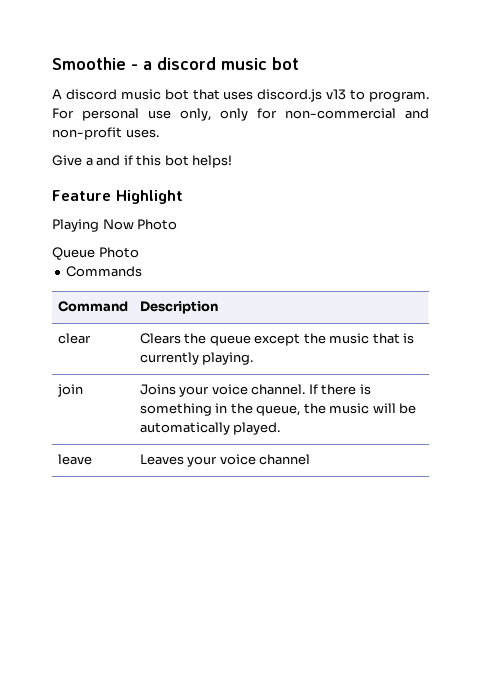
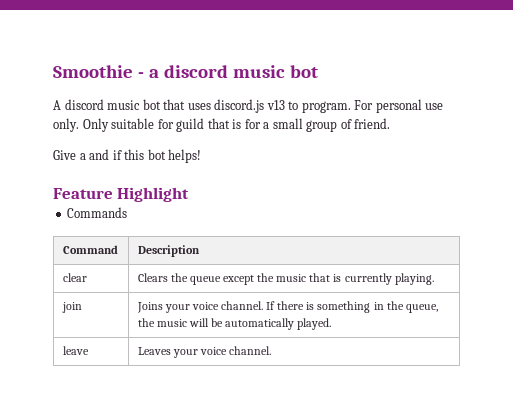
- For personal use only, only for non-commercial and non-profit uses.
+ For personal use only. Only suitable for guild that is for a small group of friend.
- Playing Now Photo
- Queue Photo
- leave | Leaves your voice channel
+ leave | Leaves your voice channel.

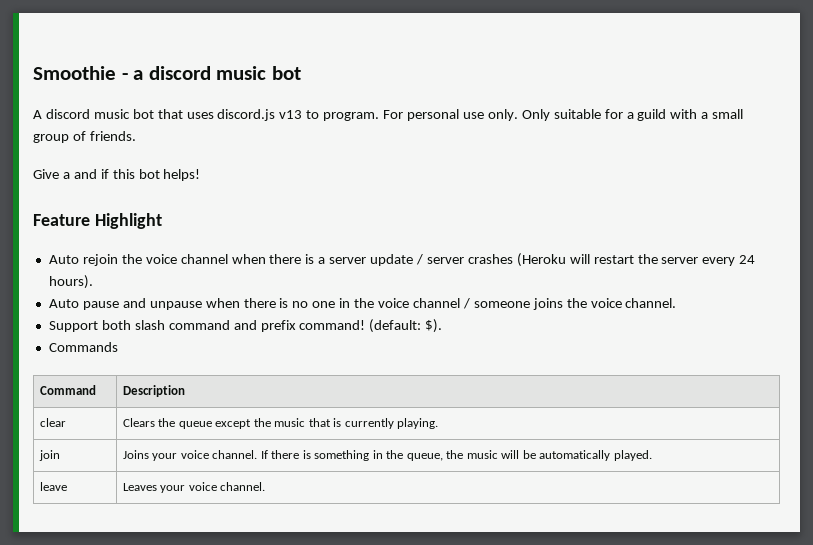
- Only suitable for guild that is for a small group of friend.
+ Only suitable for a guild with a small group of friends.
+ Auto rejoin the voice channel when there is a server update / server crashes (Heroku will restart the server every 24 hours).
+ Auto pause and unpause when there is no one in the voice channel / someone joins the voice channel.
+ Support both slash command and prefix command! (default: $).

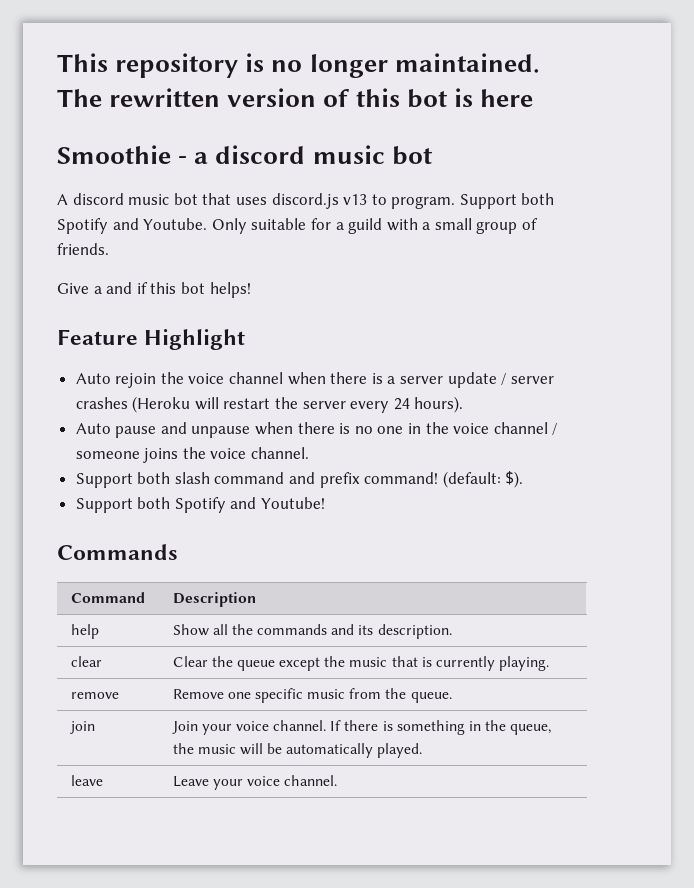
+ This repository is no longer maintained. The rewritten version of this bot is here
- For personal use only.
+ Support both Spotify and Youtube.
+ Support both Spotify and Youtube!
  Commands
  Command | Description
+ help | Show all the commands and its description.
- clear | Clears the queue except the music that is currently playing.
+ clear | Clear the queue except the music that is currently playing.
+ remove | Remove one specific music from the queue.
- join | Joins your voice channel. If there is something in the queue, the music will be automatically played.
+ join | Join your voice channel. If there is something in the queue, the music will be automatically played.
- leave | Leaves your voice channel.
+ leave | Leave your voice channel.

